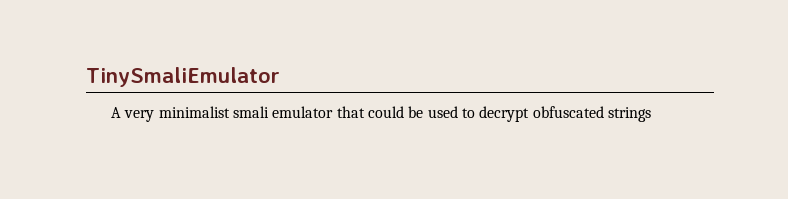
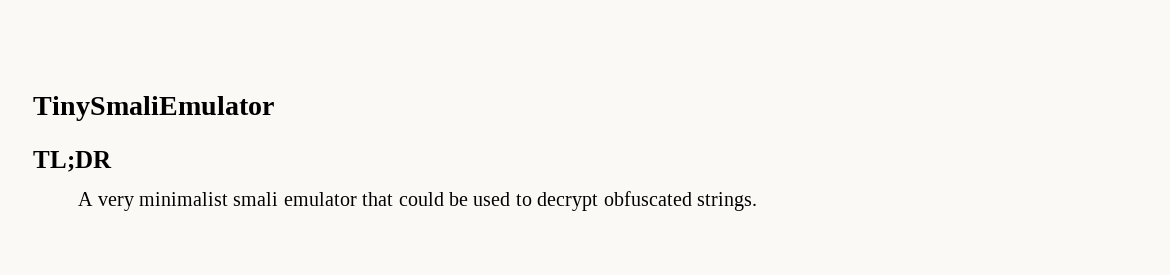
+ TL;DR
- A very minimalist smali emulator that could be used to decrypt obfuscated strings
+ A very minimalist smali emulator that could be used to decrypt obfuscated strings.

